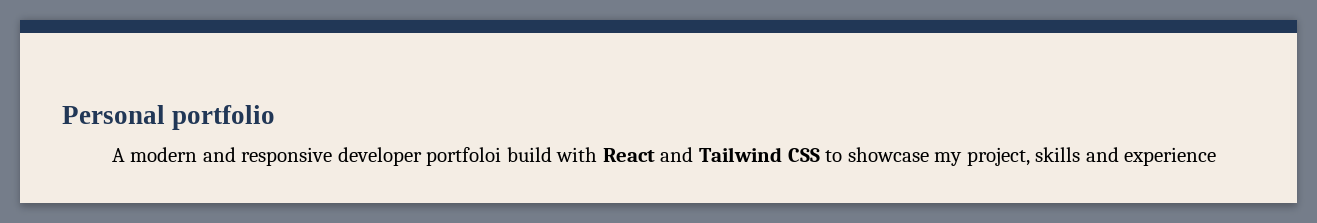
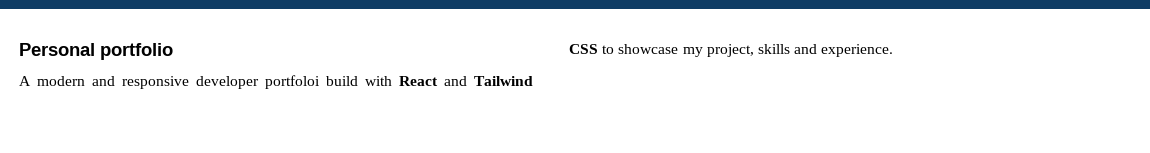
- A modern and responsive developer portfoloi build with React and Tailwind CSS to showcase my project, skills and experience
+ A modern and responsive developer portfoloi build with React and Tailwind CSS to showcase my project, skills and experience.

